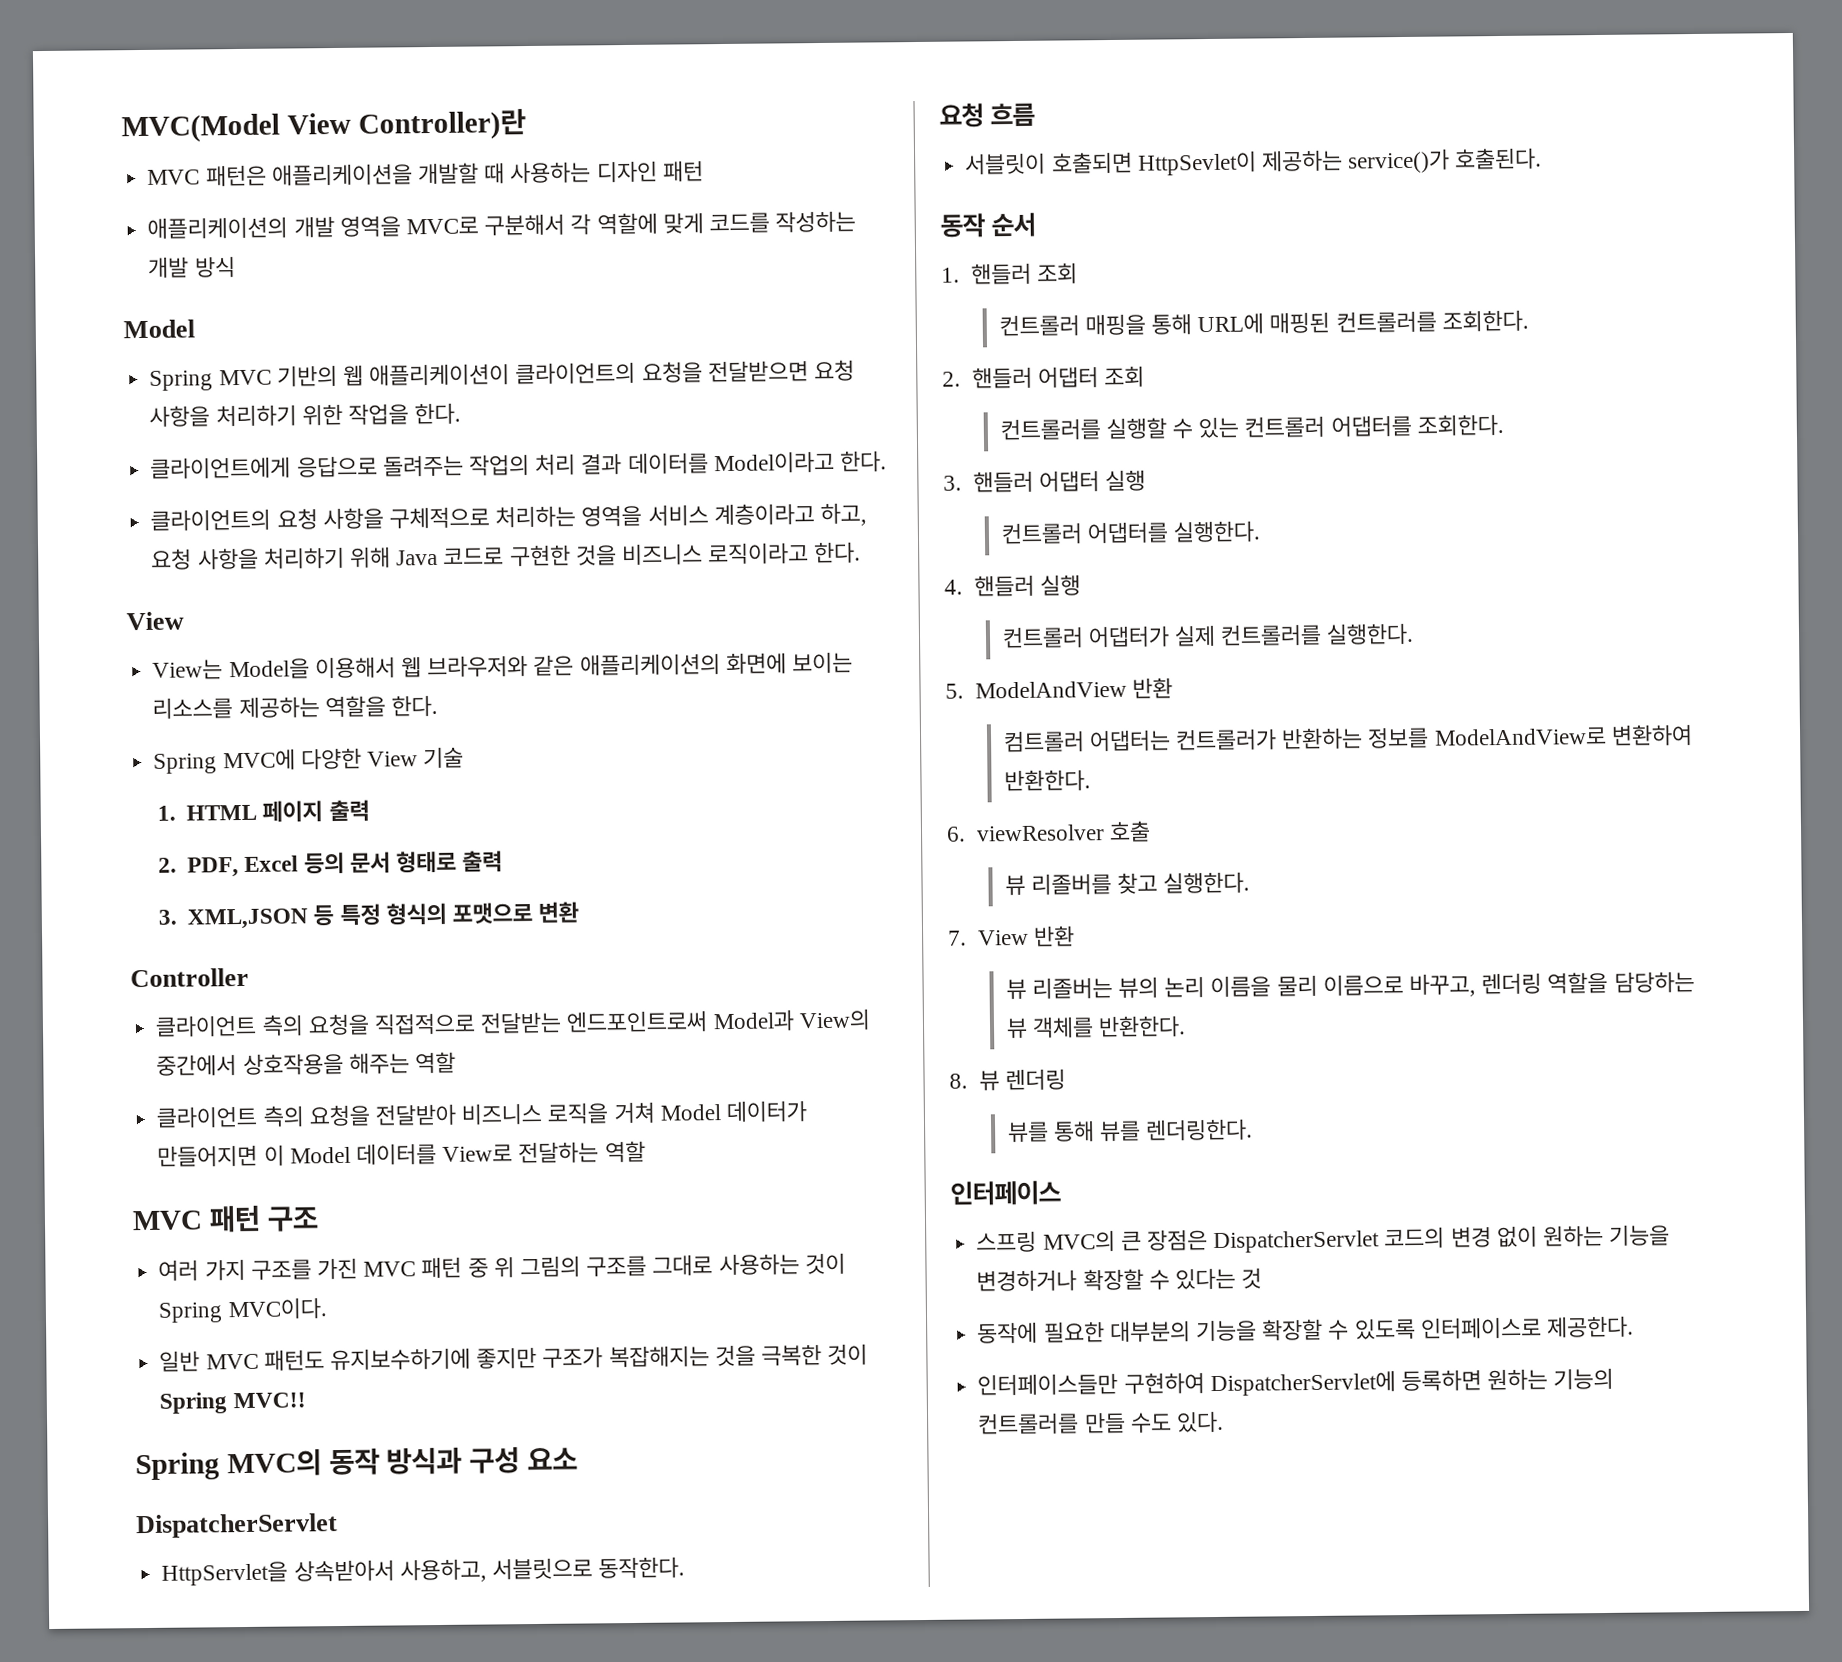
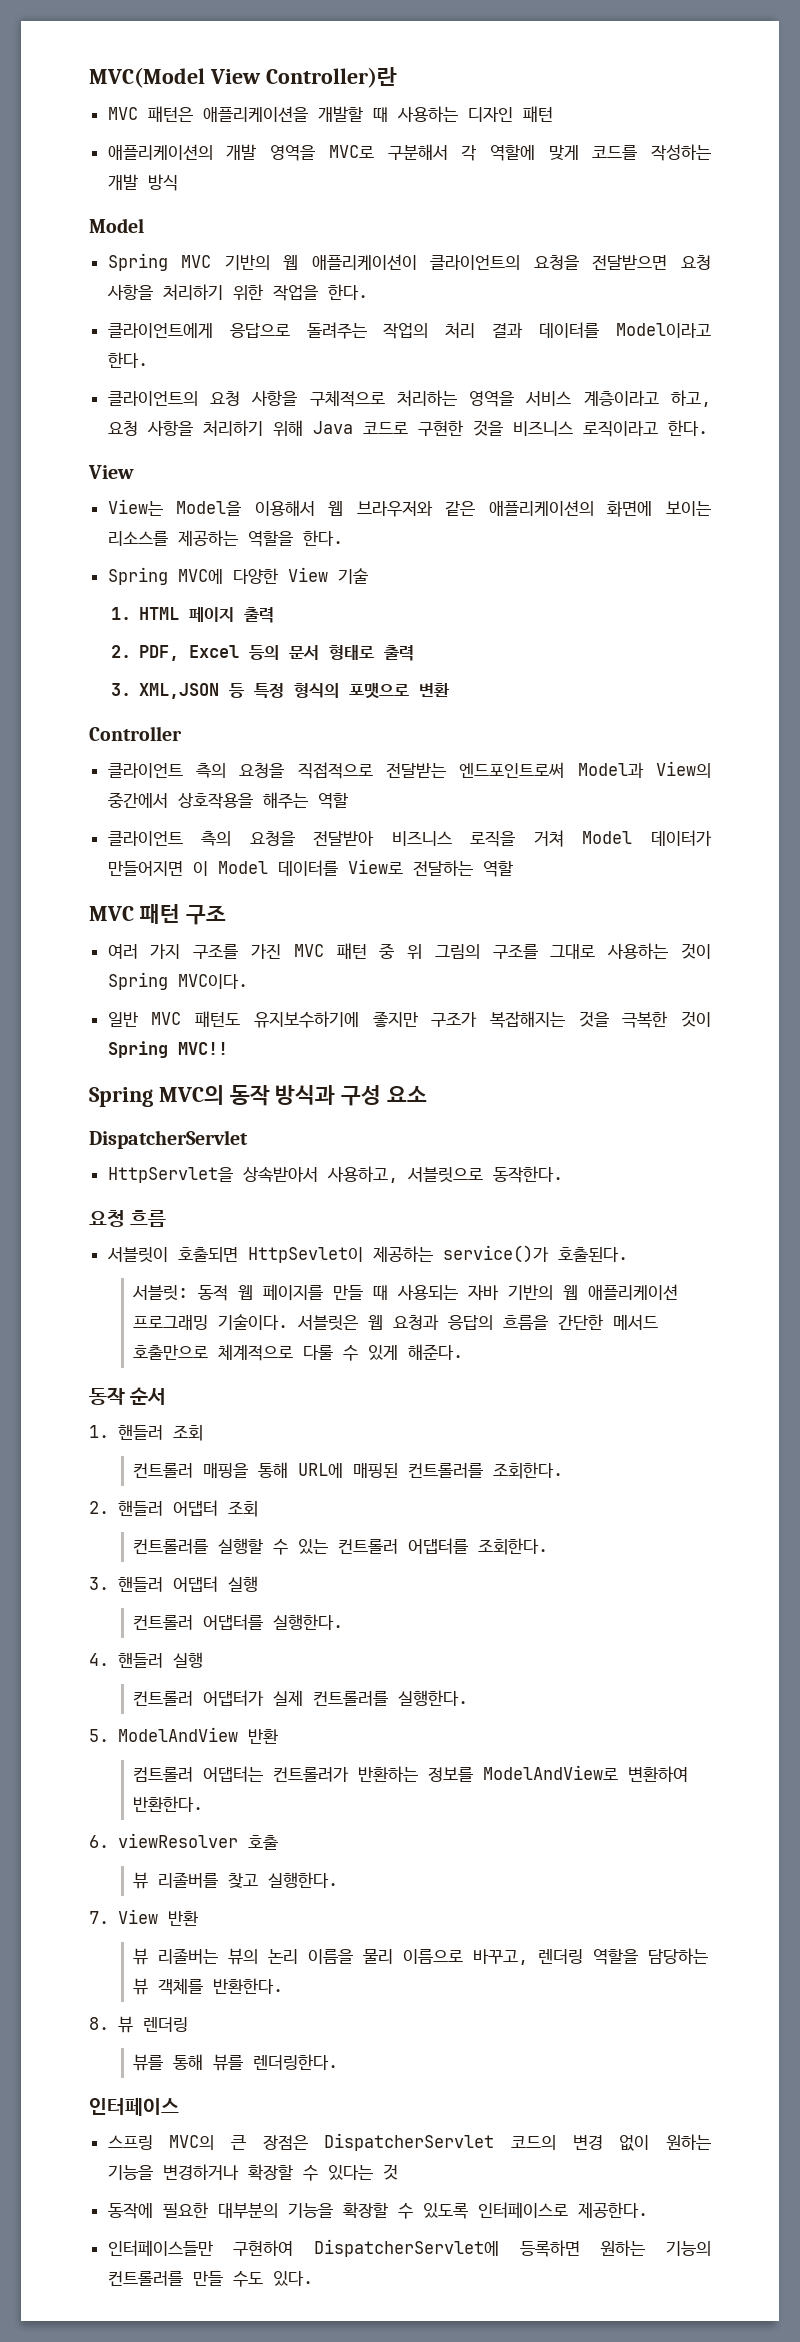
+ 서블릿: 동적 웹 페이지를 만들 때 사용되는 자바 기반의 웹 애플리케이션 프로그래밍 기술이다. 서블릿은 웹 요청과 응답의 흐름을 간단한 메서드 호출만으로 체계적으로 다룰 수 있게 해준다.

